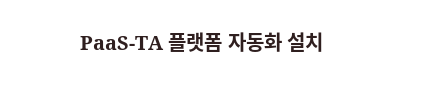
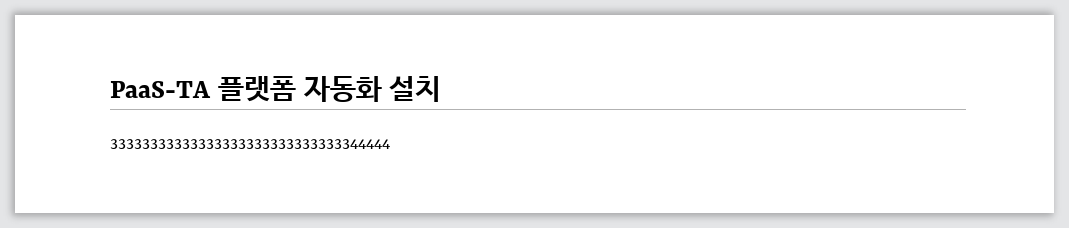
+ 33333333333333333333333333333344444

